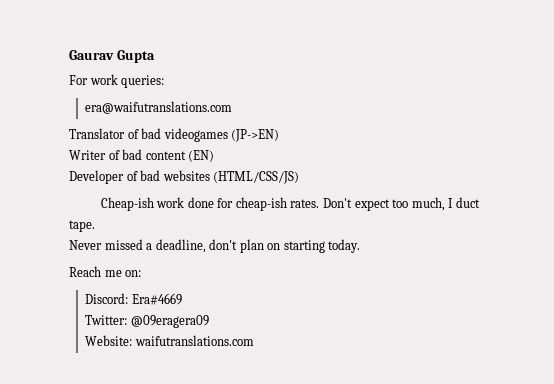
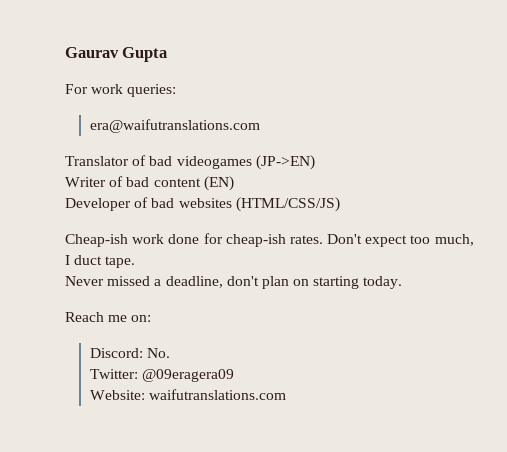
- Discord: Era#4669
+ Discord: No.

